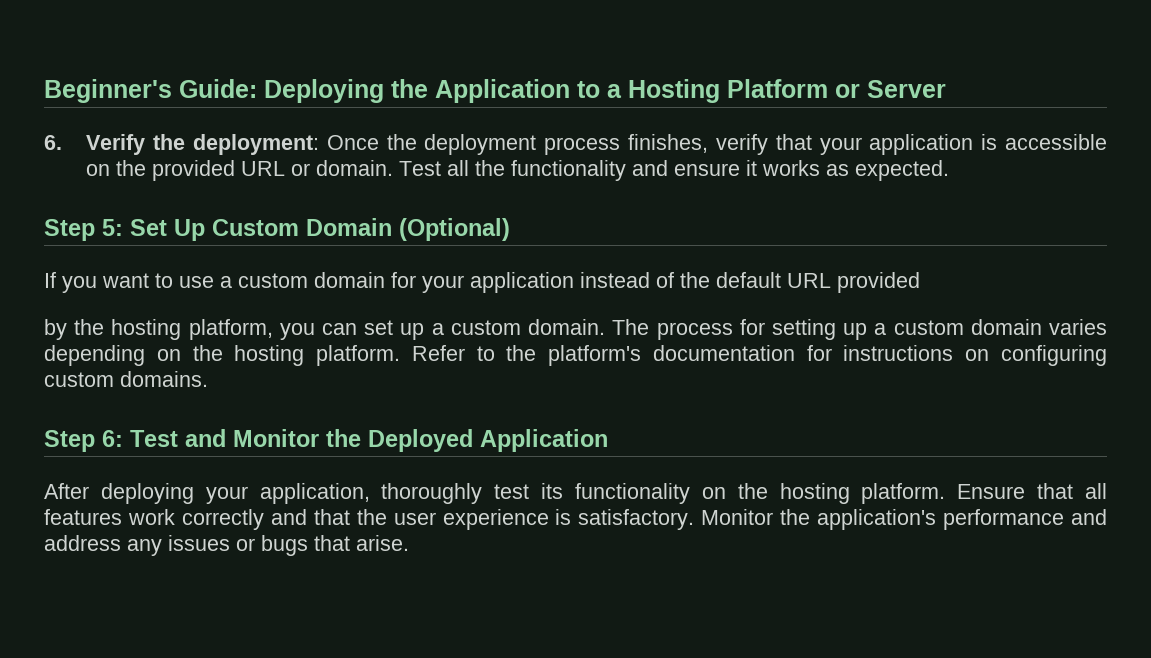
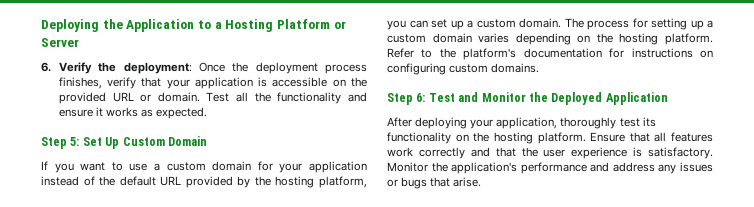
- Beginner's Guide: Deploying the Application to a Hosting Platform or Server
+ Deploying the Application to a Hosting Platform or Server
- Step 5: Set Up Custom Domain (Optional)
+ Step 5: Set Up Custom Domain
- If you want to use a custom domain for your application instead of the default URL provided
- by the hosting platform, you can set up a custom domain.
+ If you want to use a custom domain for your application instead of the default URL provided by the hosting platform, you can set up a custom domain.

